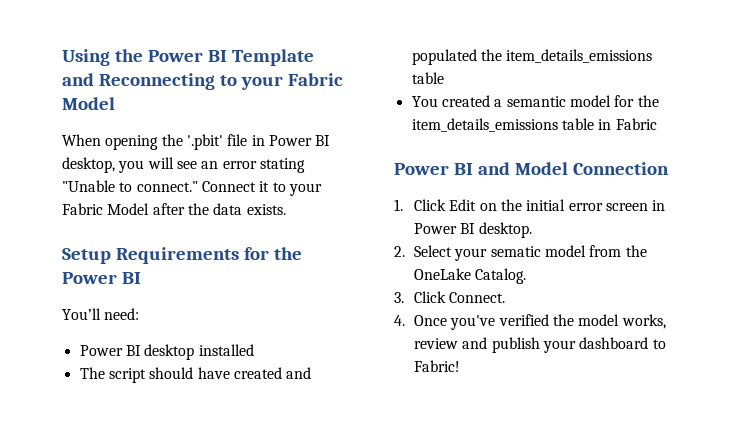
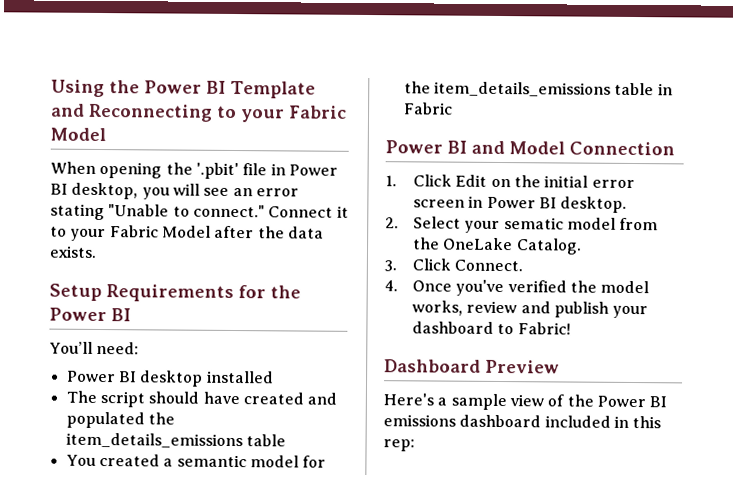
+ Dashboard Preview
+ Here's a sample view of the Power BI emissions dashboard included in this rep:

